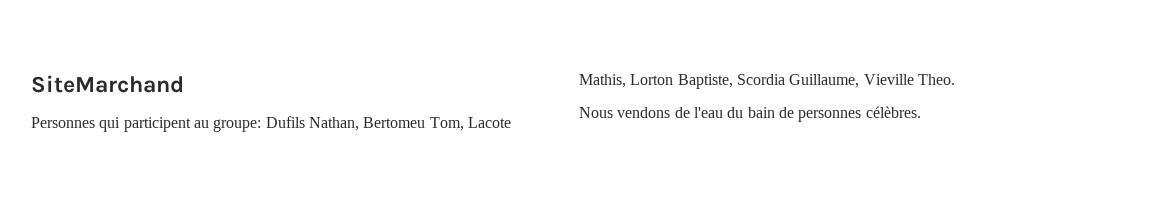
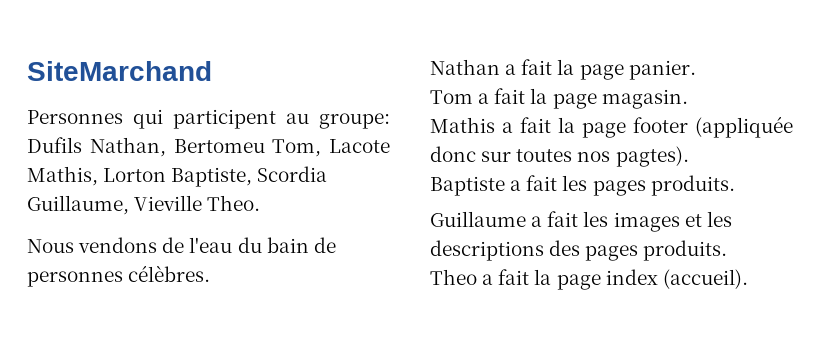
+ Nathan a fait la page panier.
+ Tom a fait la page magasin.
+ Mathis a fait la page footer (appliquée donc sur toutes nos pagtes).
+ Baptiste a fait les pages produits.
+ Guillaume a fait les images et les descriptions des pages produits.
+ Theo a fait la page index (accueil).

